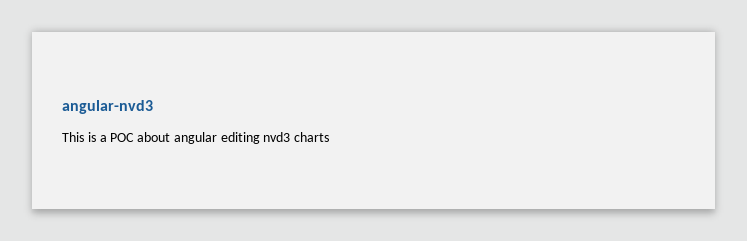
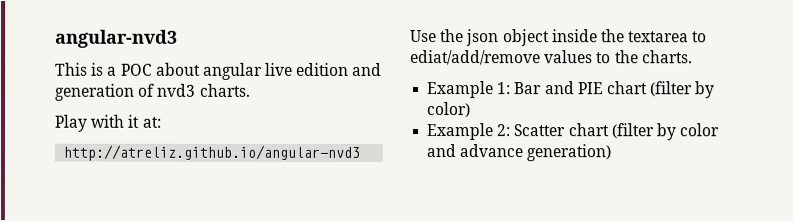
- This is a POC about angular editing nvd3 charts
+ This is a POC about angular live edition and generation of nvd3 charts.
+ Play with it at:
+ http://atreliz.github.io/angular-nvd3
+ Use the json object inside the textarea to ediat/add/remove values to the charts.
+ Example 1: Bar and PIE chart (filter by color)
+ Example 2: Scatter chart (filter by color and advance generation)

